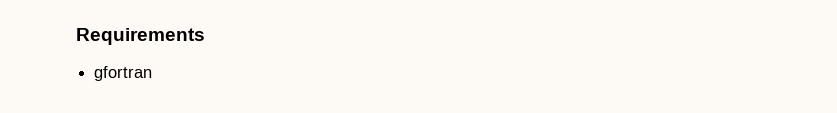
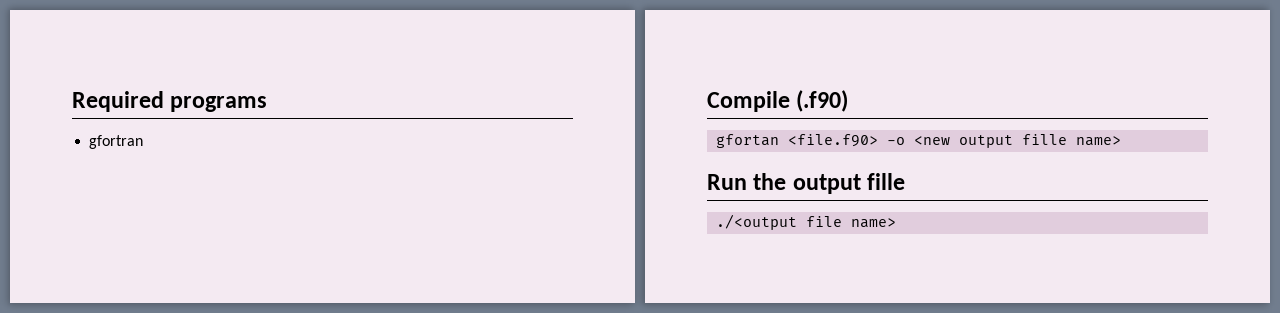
- Requirements
+ Required programs
+ Compile (.f90)
+ gfortan <file.f90> -o <new output fille name>
+ Run the output fille
+ ./<output file name>

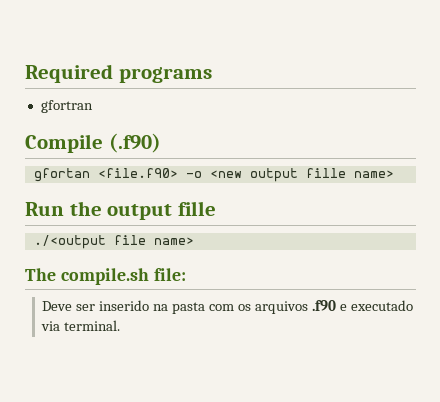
+ The compile.sh file:
+ Deve ser inserido na pasta com os arquivos .f90 e executado via terminal.

